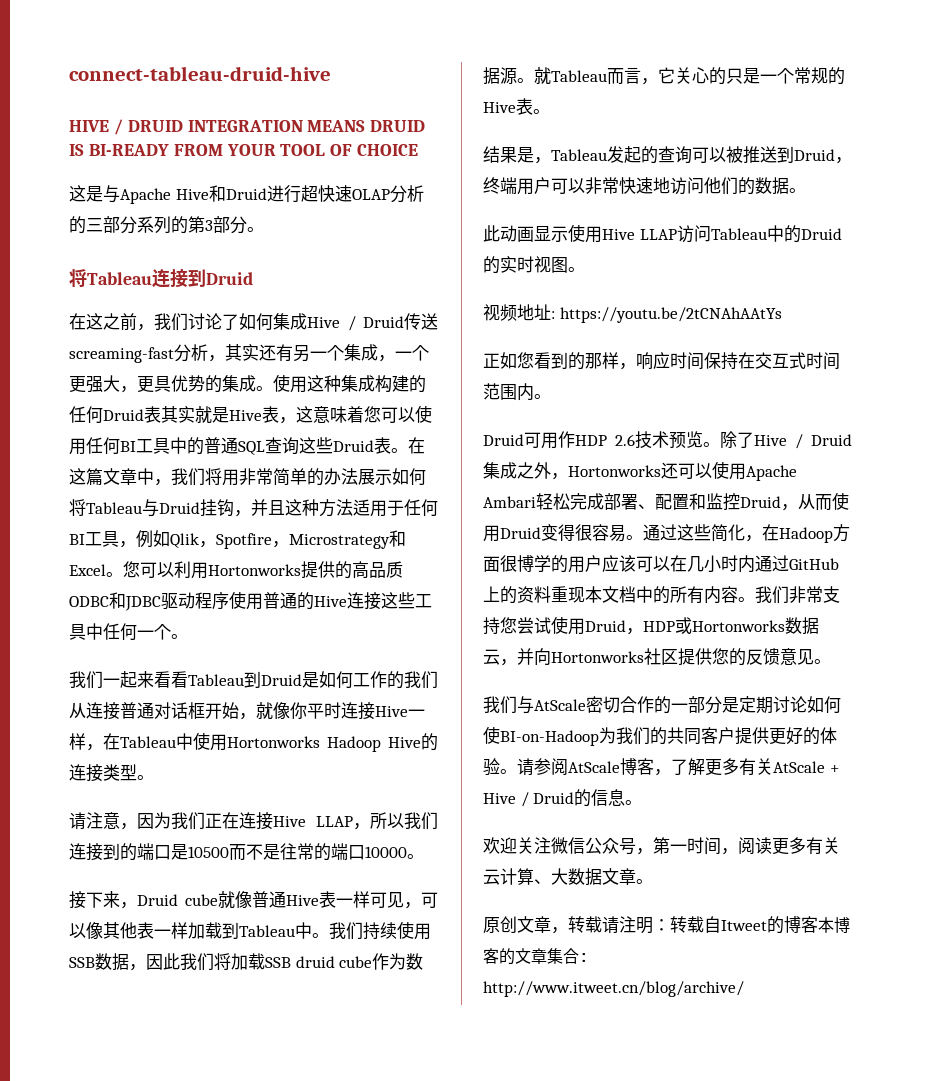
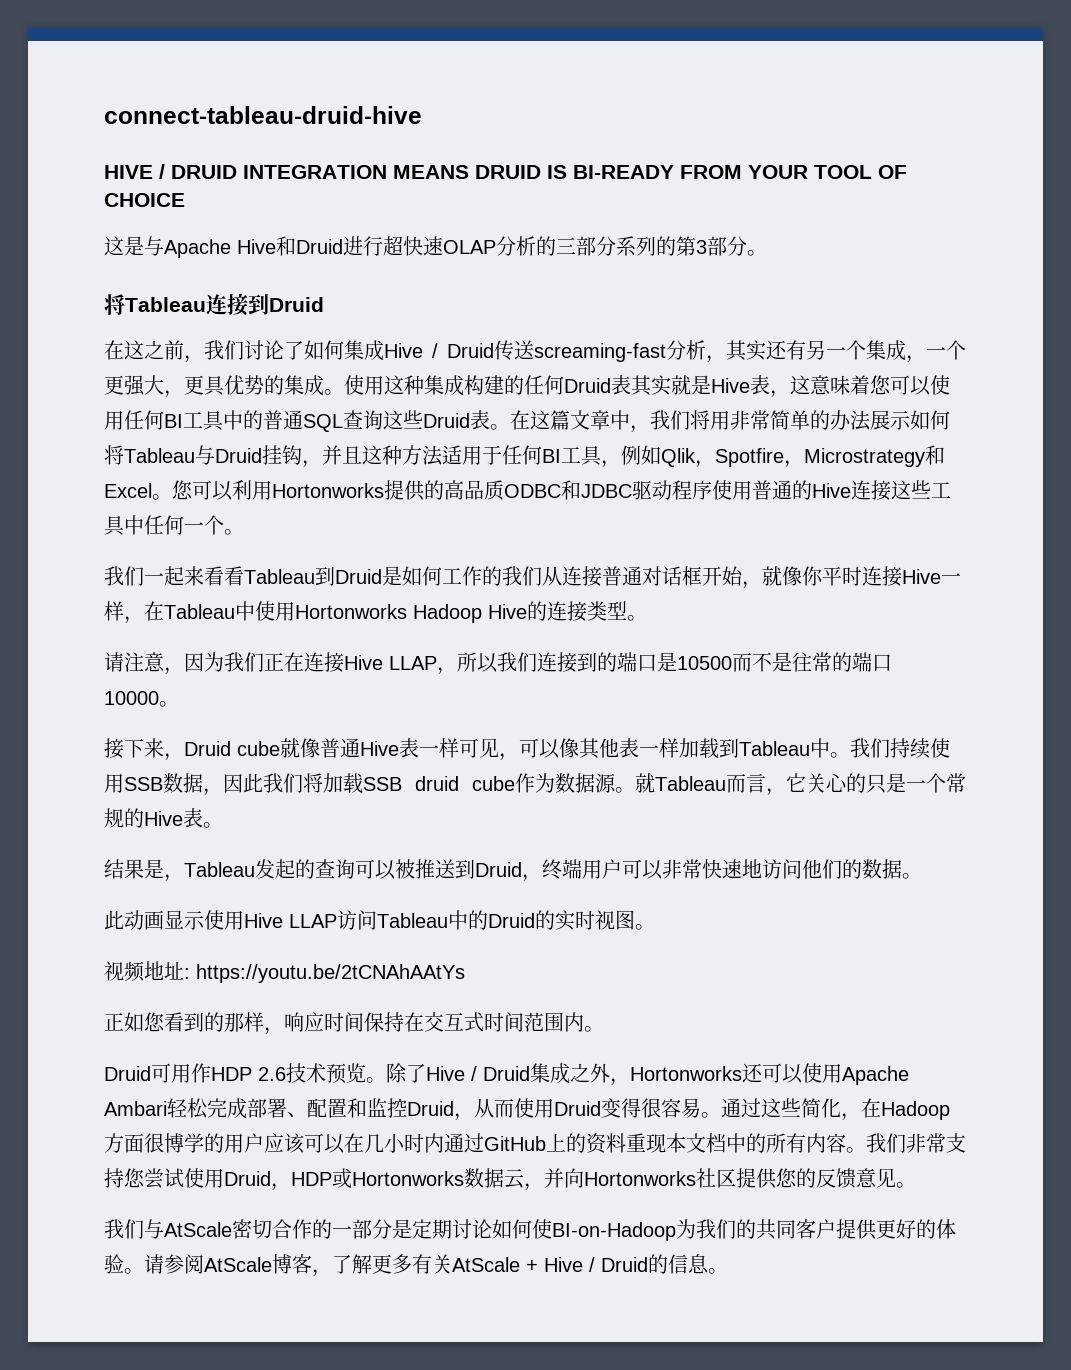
- 欢迎关注微信公众号，第一时间，阅读更多有关云计算、大数据文章。
- 原创文章，转载请注明：转载自Itweet的博客本博客的文章集合: http://www.itweet.cn/blog/archive/

